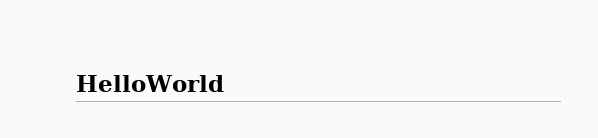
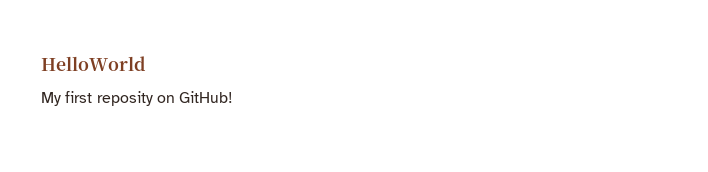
+ My first reposity on GitHub!

